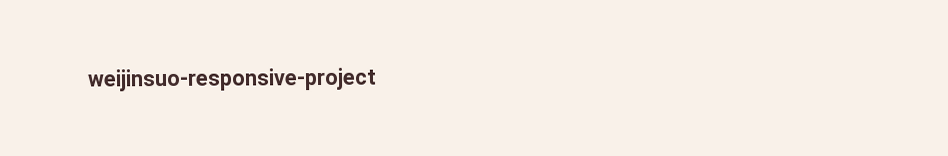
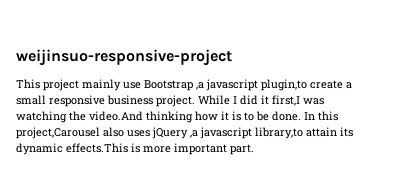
+ This project mainly use Bootstrap ,a javascript plugin,to create a small responsive business project. While I did it first,I was watching the video.And thinking how it is to be done. In this project,Carousel also uses jQuery ,a javascript library,to attain its dynamic effects.This is more important part.

